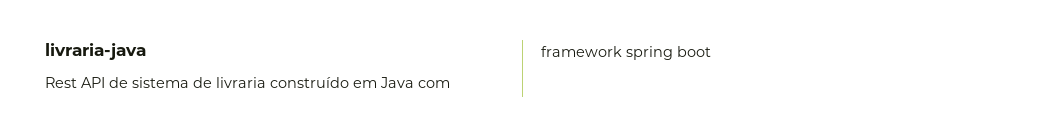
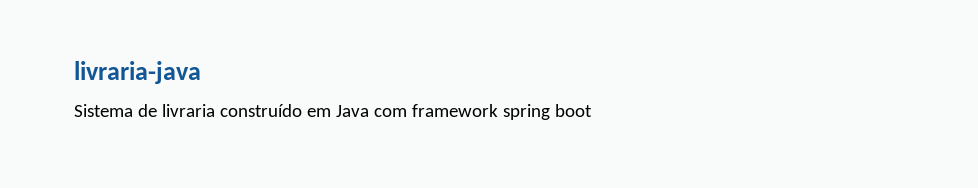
- Rest API de sistema de livraria construído em Java com framework spring boot
+ Sistema de livraria construído em Java com framework spring boot

